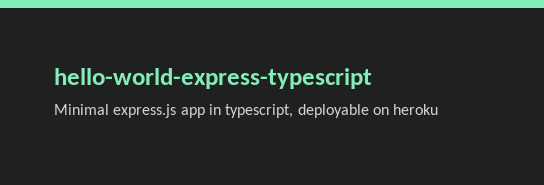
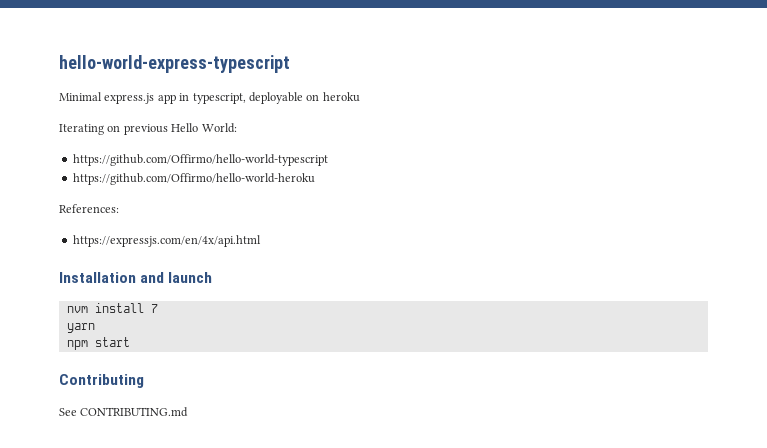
+ Iterating on previous Hello World:
+ https://github.com/Offirmo/hello-world-typescript
+ https://github.com/Offirmo/hello-world-heroku
+ References:
+ https://expressjs.com/en/4x/api.html
+ Installation and launch
+ nvm install 7
+ yarn
+ npm start
+ Contributing
+ See CONTRIBUTING.md

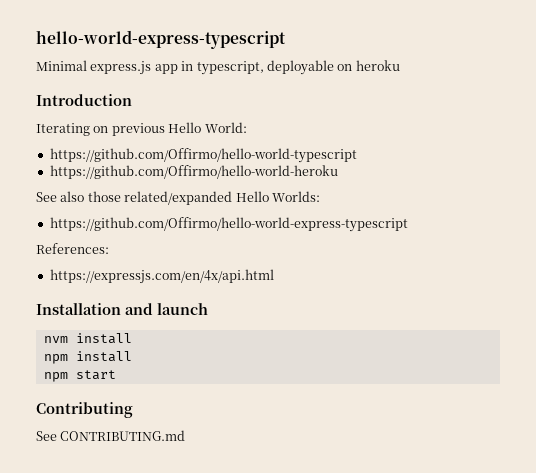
+ Introduction
+ See also those related/expanded Hello Worlds:
+ https://github.com/Offirmo/hello-world-express-typescript
- nvm install 7
- yarn
+ nvm install
+ npm install

